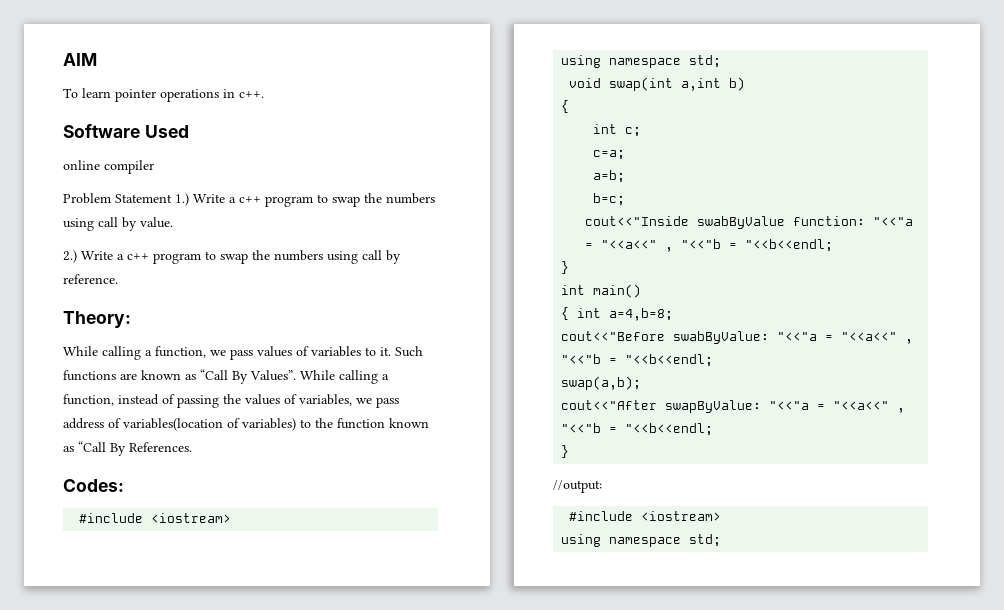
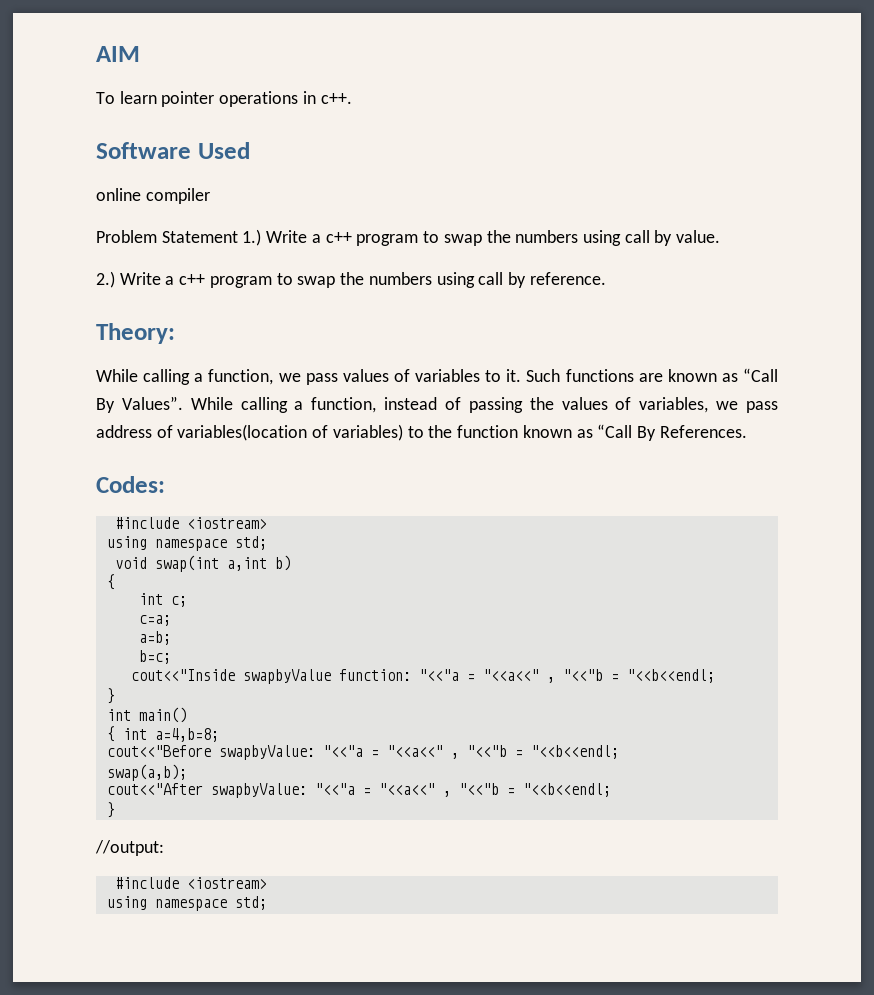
- cout<<"Inside swabByValue function: "<<"a = "<<a<<" , "<<"b = "<<b<<endl;
+ cout<<"Inside swapbyValue function: "<<"a = "<<a<<" , "<<"b = "<<b<<endl;
- cout<<"Before swabByValue: "<<"a = "<<a<<" , "<<"b = "<<b<<endl;
+ cout<<"Before swapbyValue: "<<"a = "<<a<<" , "<<"b = "<<b<<endl;
- cout<<"After swapByValue: "<<"a = "<<a<<" , "<<"b = "<<b<<endl;
+ cout<<"After swapbyValue: "<<"a = "<<a<<" , "<<"b = "<<b<<endl;

